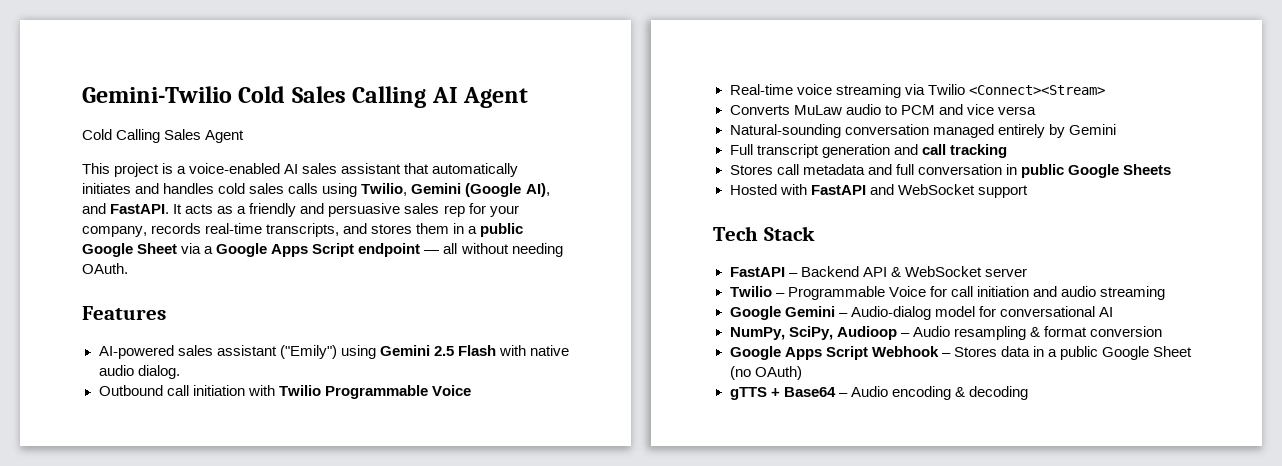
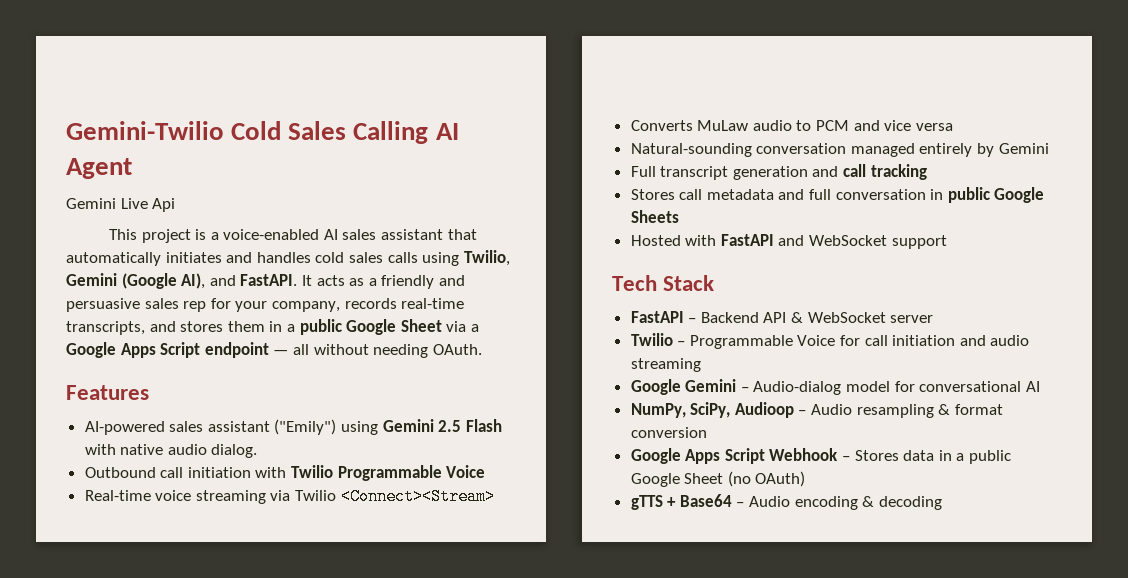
- Cold Calling Sales Agent
+ Gemini Live Api

